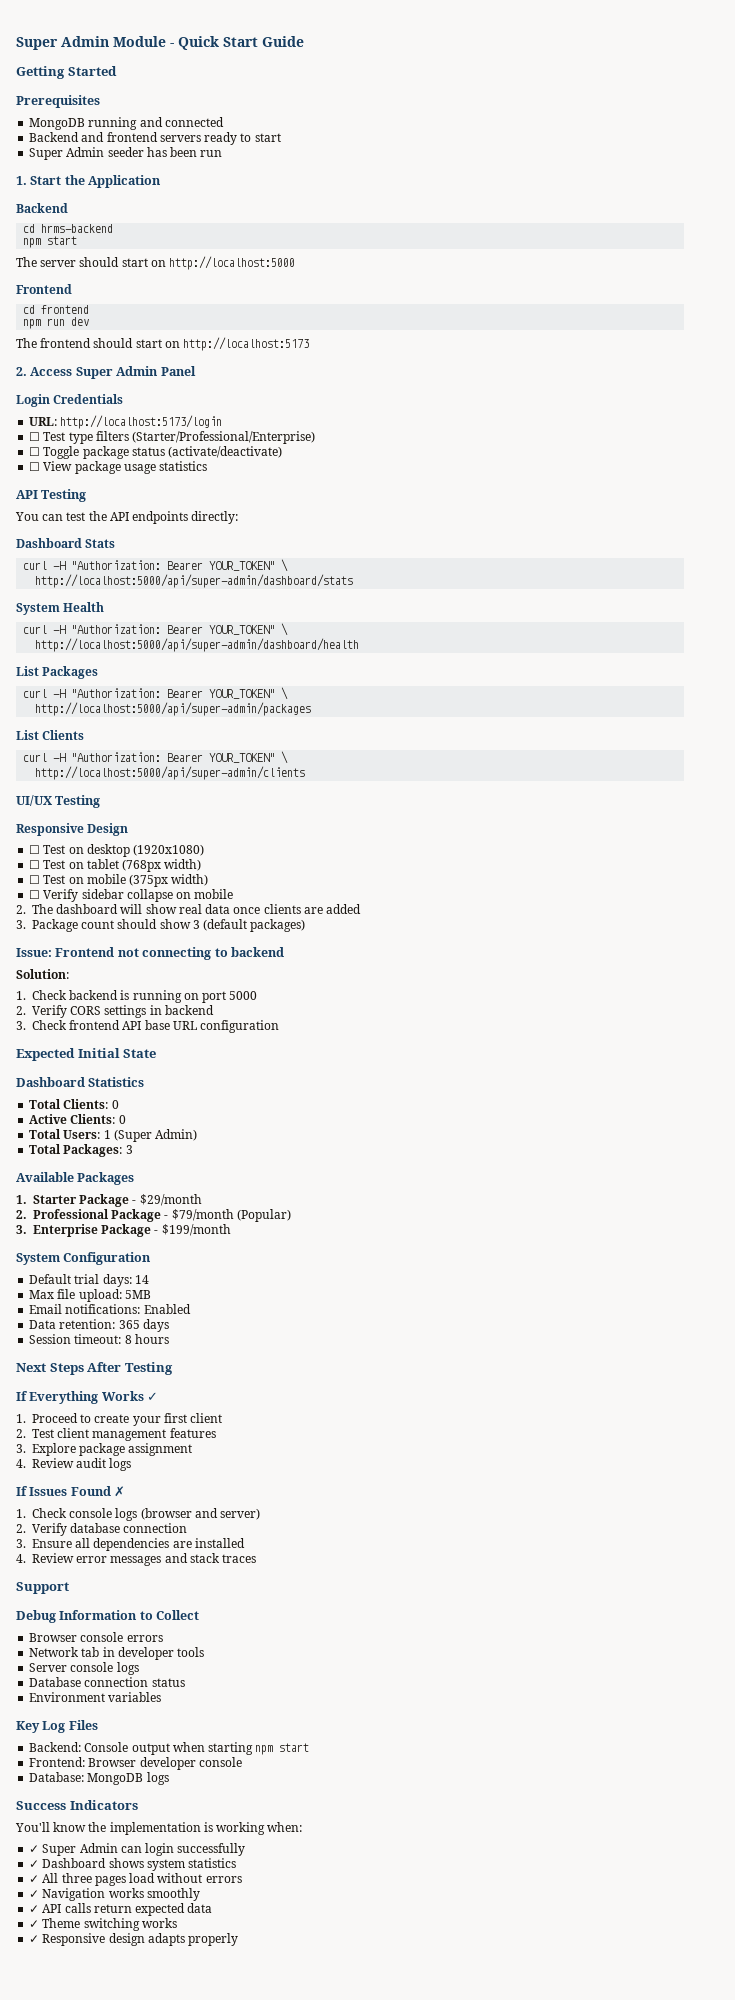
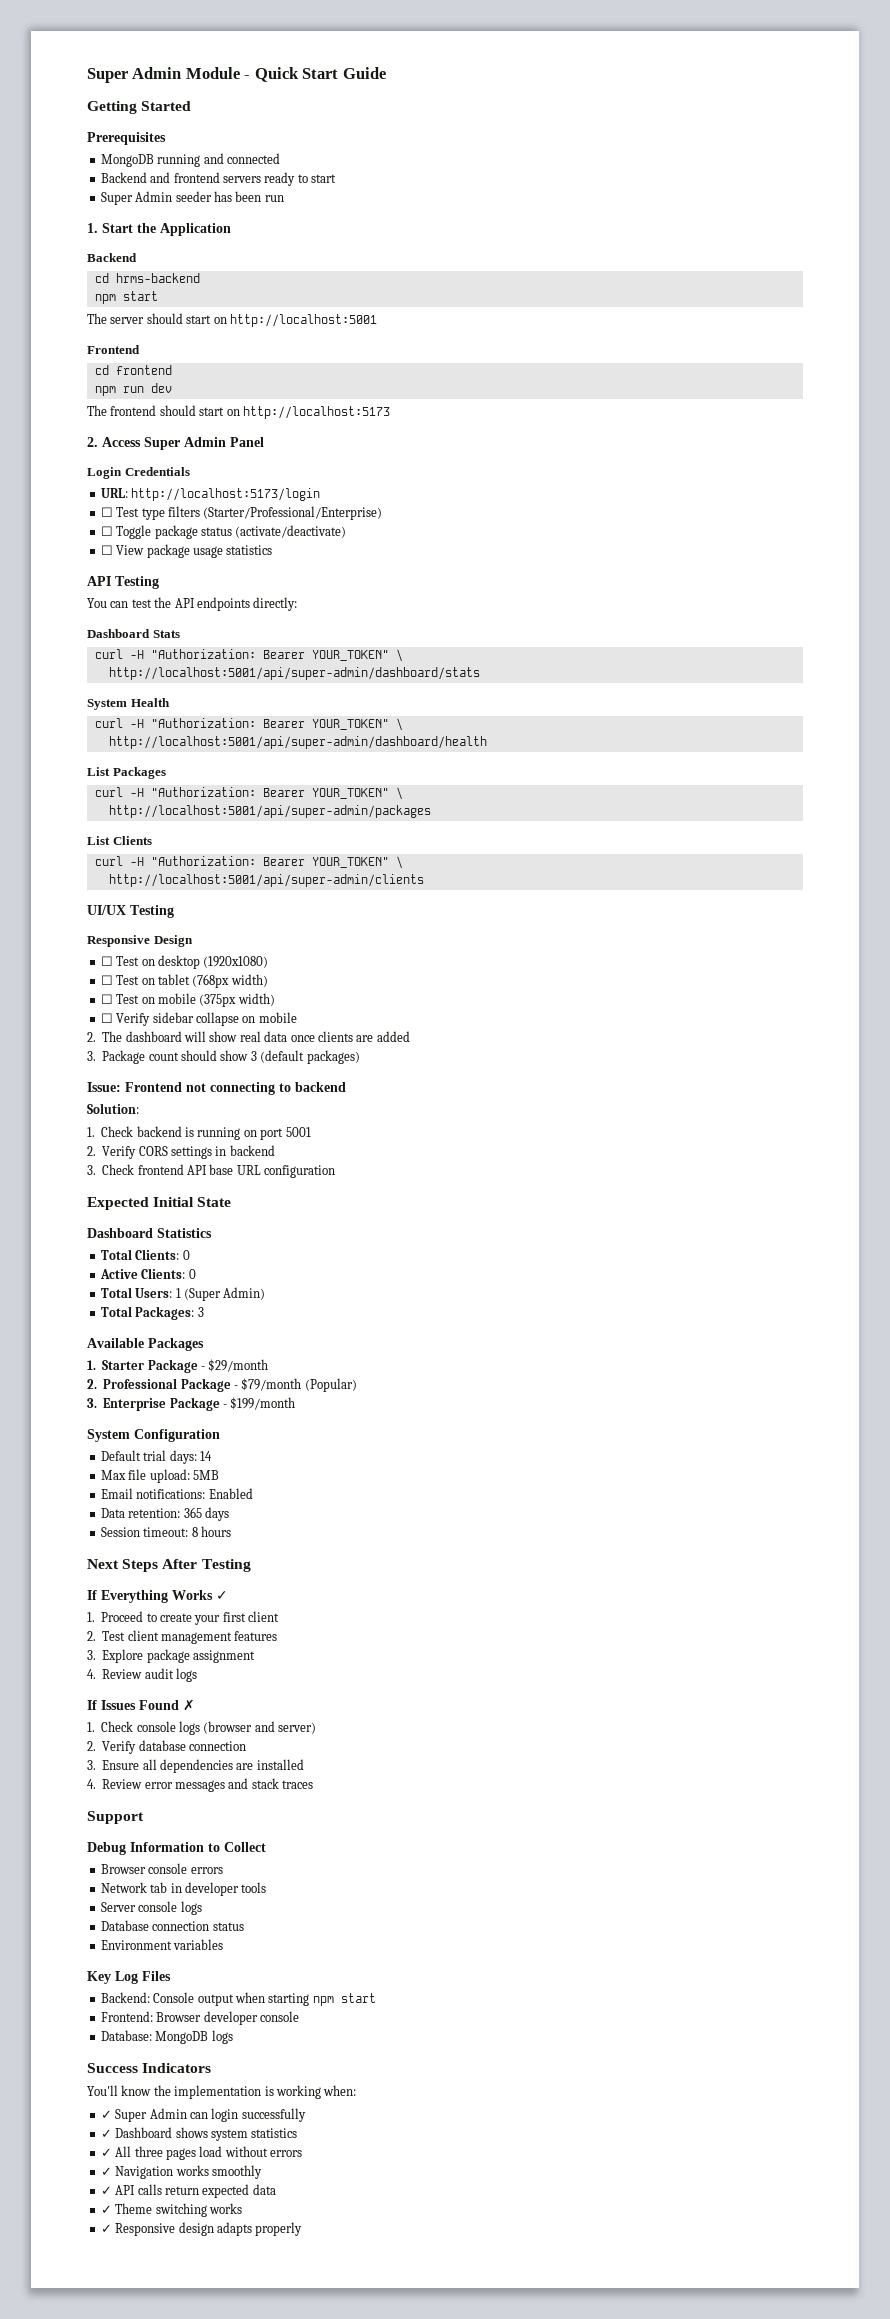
- The server should start on http://localhost:5000
+ The server should start on http://localhost:5001
- http://localhost:5000/api/super-admin/dashboard/stats
+ http://localhost:5001/api/super-admin/dashboard/stats
- http://localhost:5000/api/super-admin/dashboard/health
+ http://localhost:5001/api/super-admin/dashboard/health
- http://localhost:5000/api/super-admin/packages
+ http://localhost:5001/api/super-admin/packages
- http://localhost:5000/api/super-admin/clients
+ http://localhost:5001/api/super-admin/clients
- 1. Check backend is running on port 5000
+ 1. Check backend is running on port 5001

